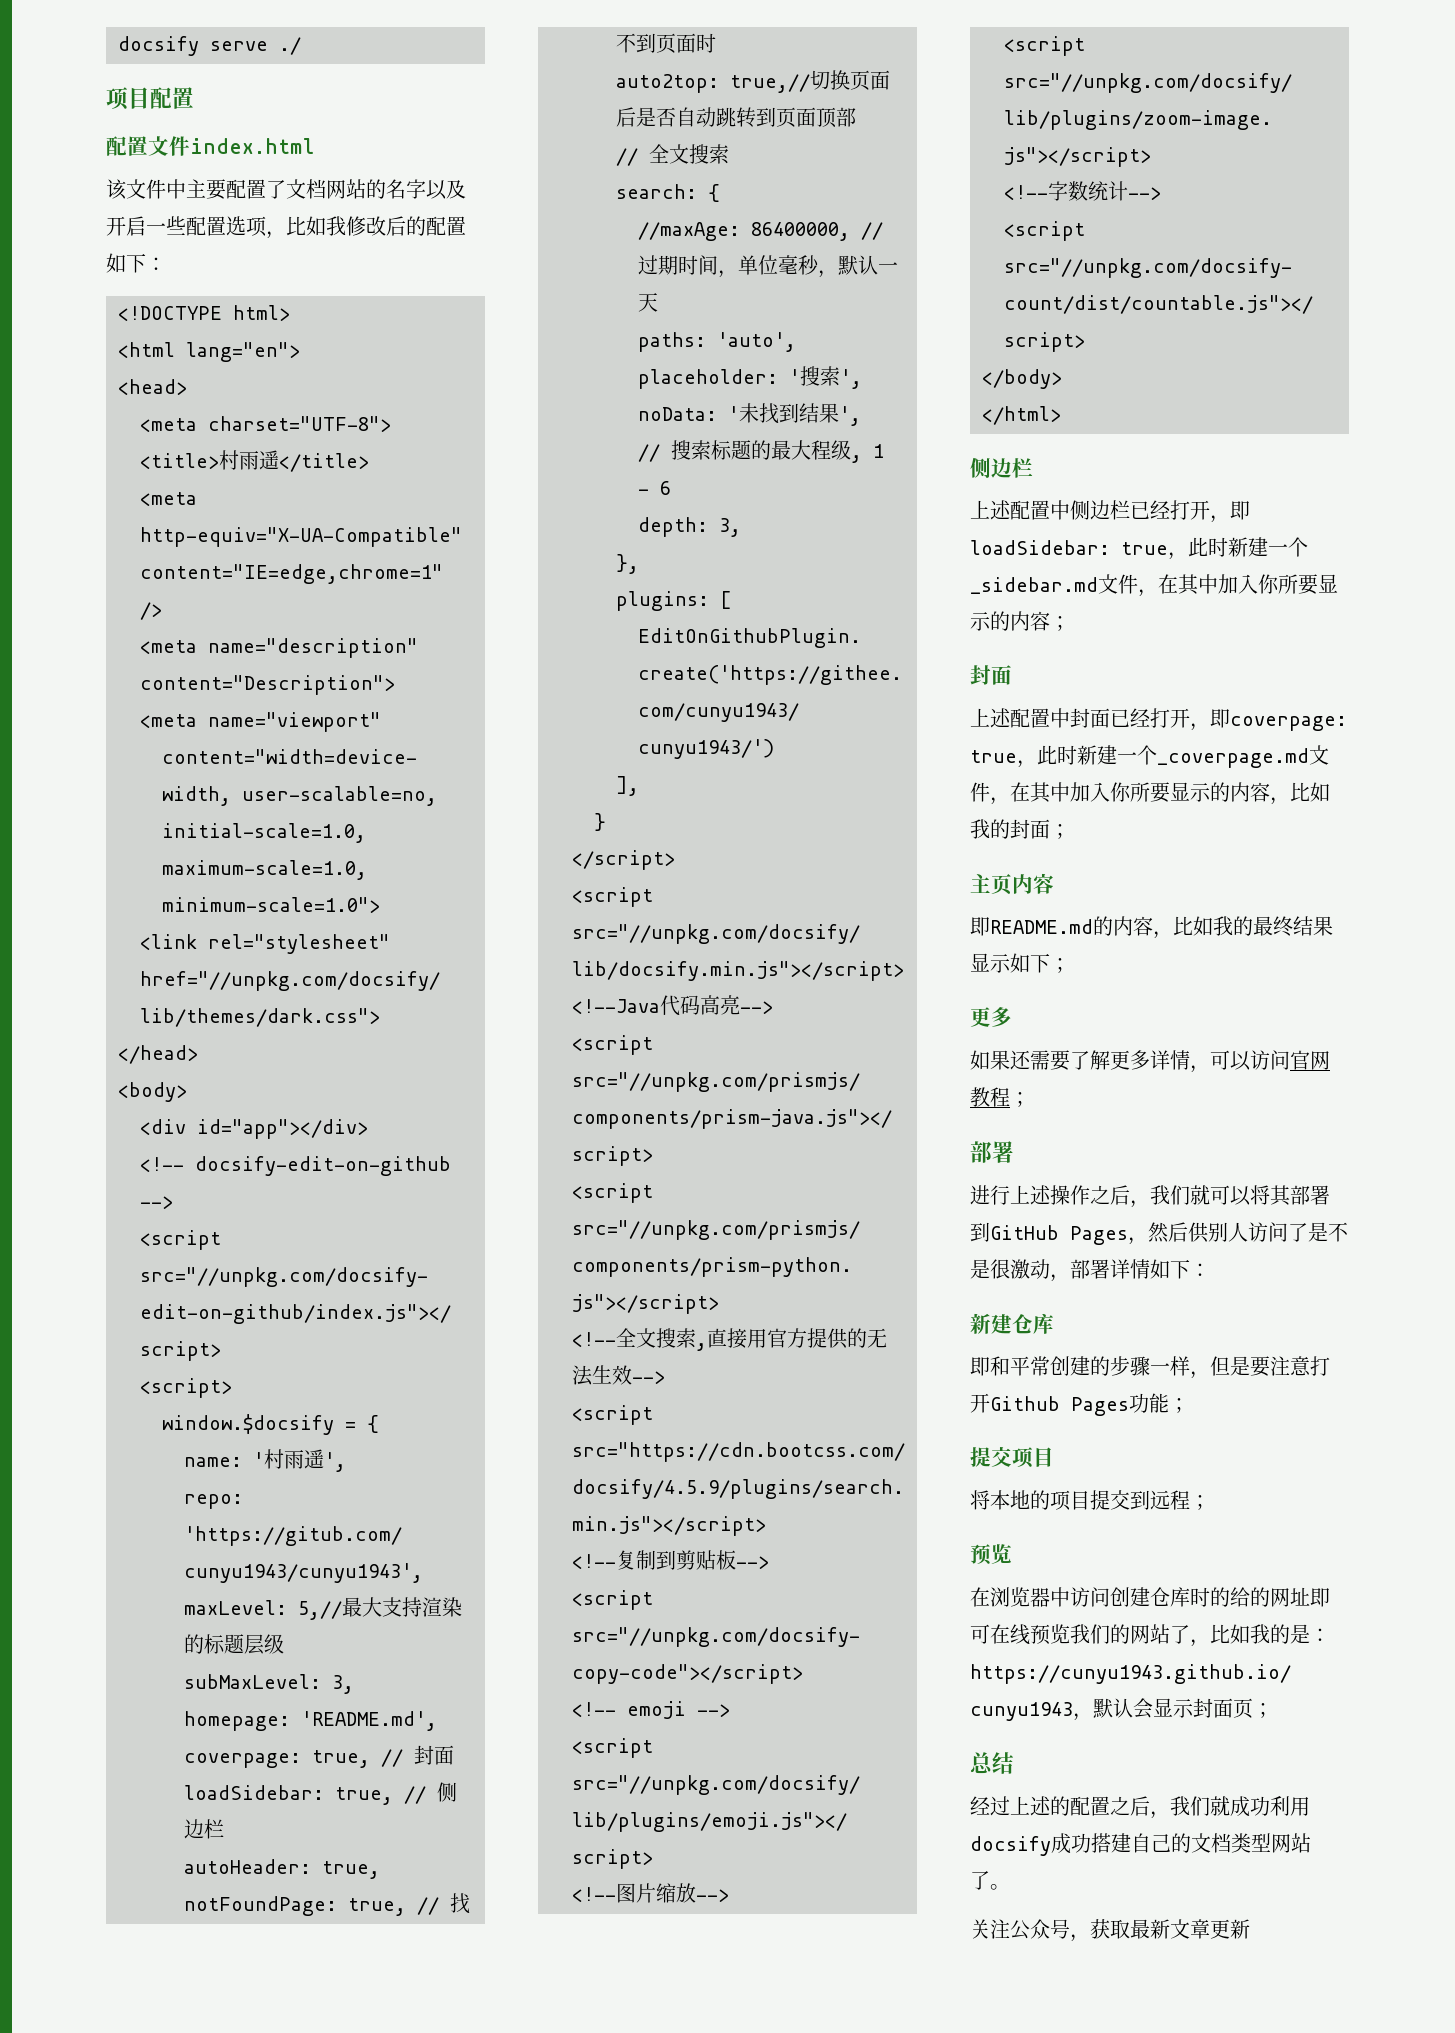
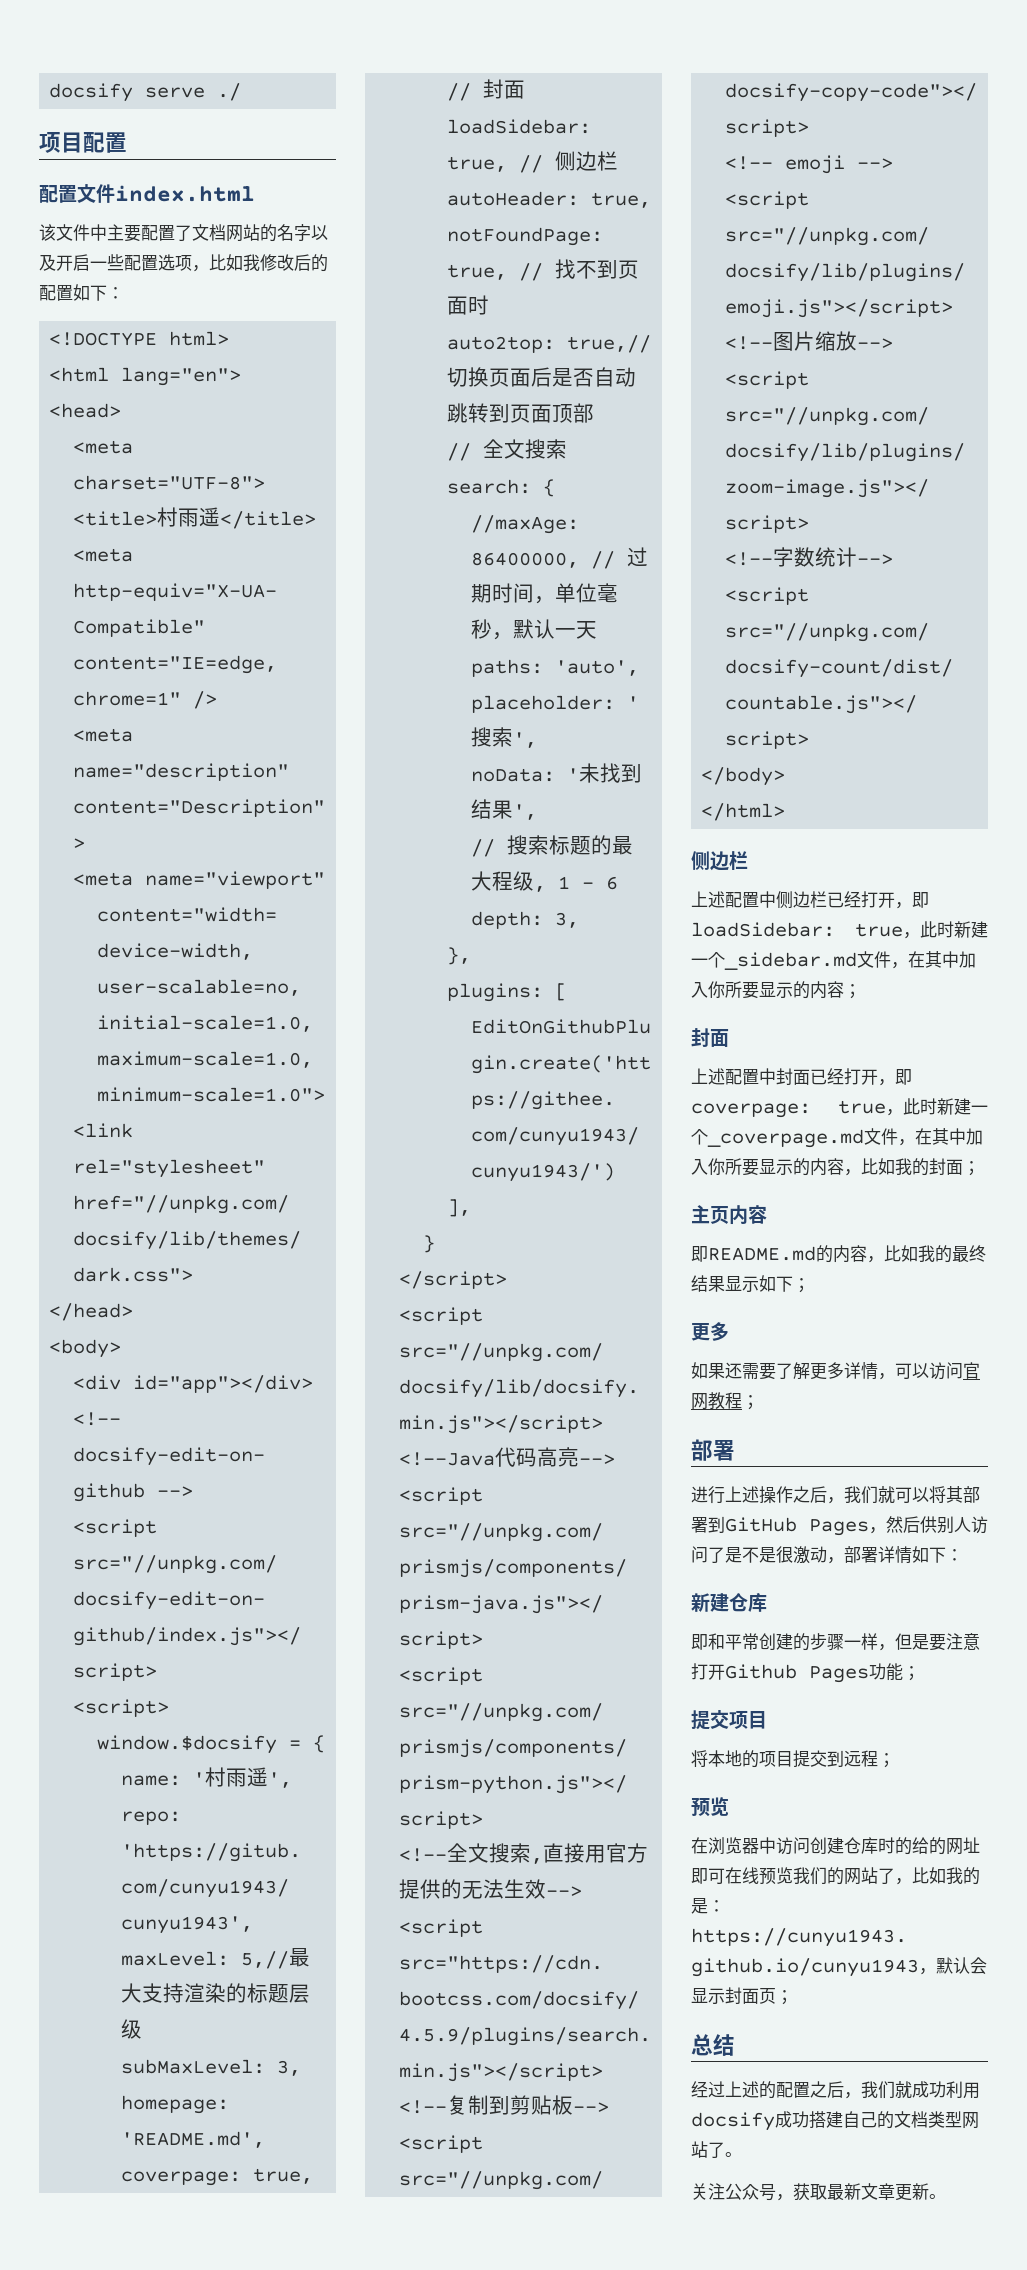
- 关注公众号，获取最新文章更新
+ 关注公众号，获取最新文章更新。

